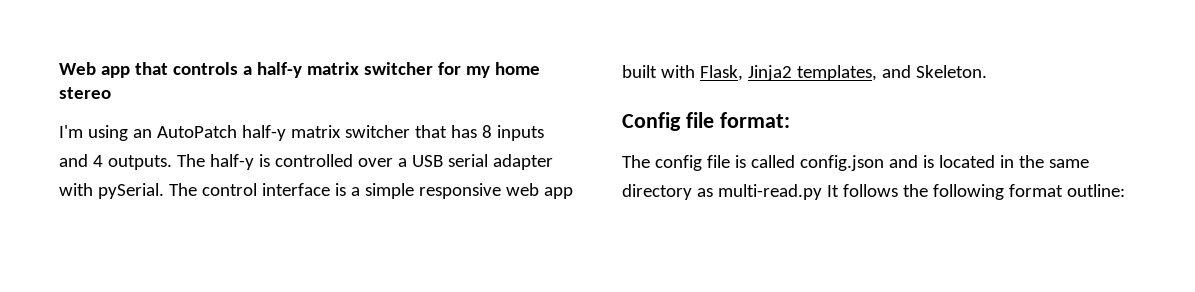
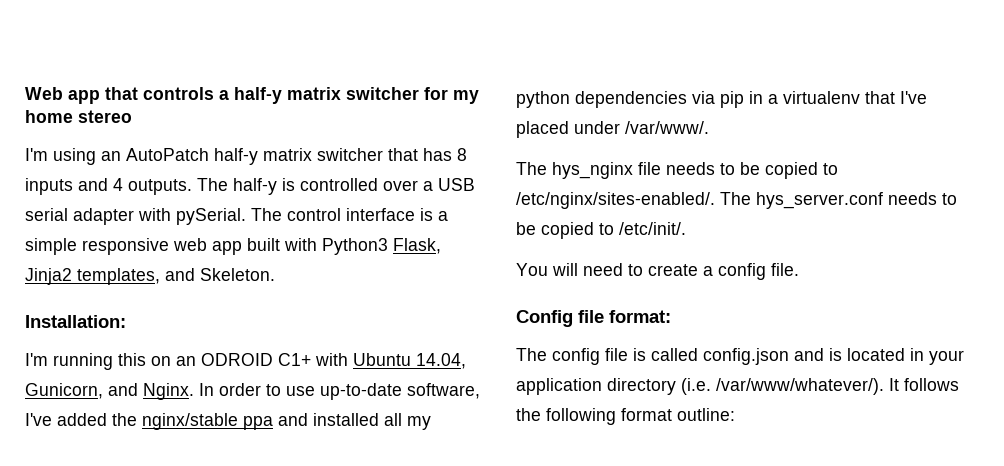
- The control interface is a simple responsive web app built with Flask, Jinja2 templates, and Skeleton.
+ The control interface is a simple responsive web app built with Python3 Flask, Jinja2 templates, and Skeleton.
+ Installation:
+ I'm running this on an ODROID C1+ with Ubuntu 14.04, Gunicorn, and Nginx. In order to use up-to-date software, I've added the nginx/stable ppa and installed all my python dependencies via pip in a virtualenv that I've placed under /var/www/.
+ The hys_nginx file needs to be copied to /etc/nginx/sites-enabled/. The hys_server.conf needs to be copied to /etc/init/.
+ You will need to create a config file.
- The config file is called config.json and is located in the same directory as multi-read.py It follows the following format outline:
+ The config file is called config.json and is located in your application directory (i.e. /var/www/whatever/). It follows the following format outline:

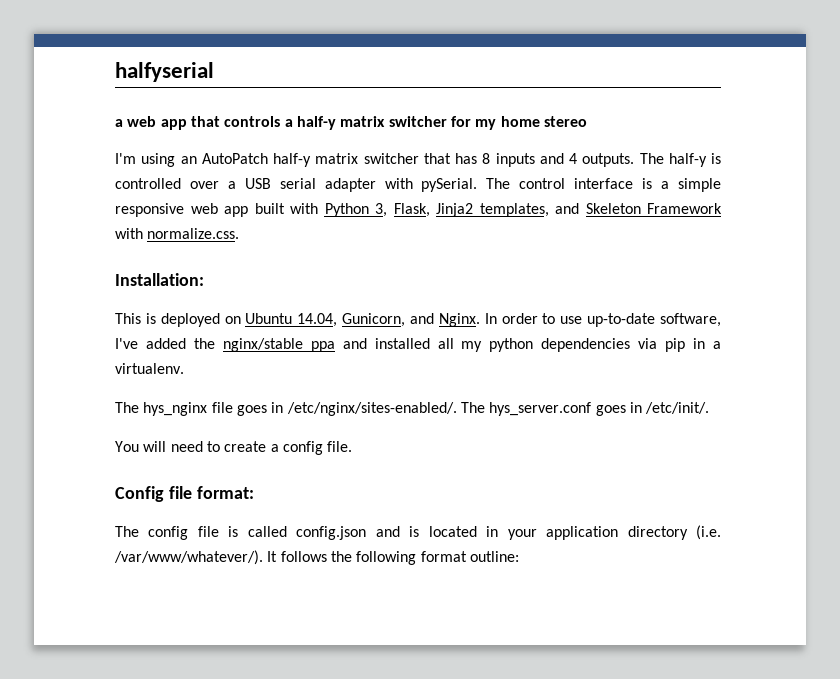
- Web app that controls a half-y matrix switcher for my home stereo
+ halfyserial
+ a web app that controls a half-y matrix switcher for my home stereo
- The control interface is a simple responsive web app built with Python3 Flask, Jinja2 templates, and Skeleton.
+ The control interface is a simple responsive web app built with Python 3, Flask, Jinja2 templates, and Skeleton Framework with normalize.css.
  Installation:
- I'm running this on an ODROID C1+ with Ubuntu 14.04, Gunicorn, and Nginx.
+ This is deployed on Ubuntu 14.04, Gunicorn, and Nginx.
- In order to use up-to-date software, I've added the nginx/stable ppa and installed all my python dependencies via pip in a virtualenv that I've placed under /var/www/.
- The hys_nginx file needs to be copied to /etc/nginx/sites-enabled/. The hys_server.conf needs to be copied to /etc/init/.
+ In order to use up-to-date software, I've added the nginx/stable ppa and installed all my python dependencies via pip in a virtualenv.
+ The hys_nginx file goes in /etc/nginx/sites-enabled/. The hys_server.conf goes in /etc/init/.

